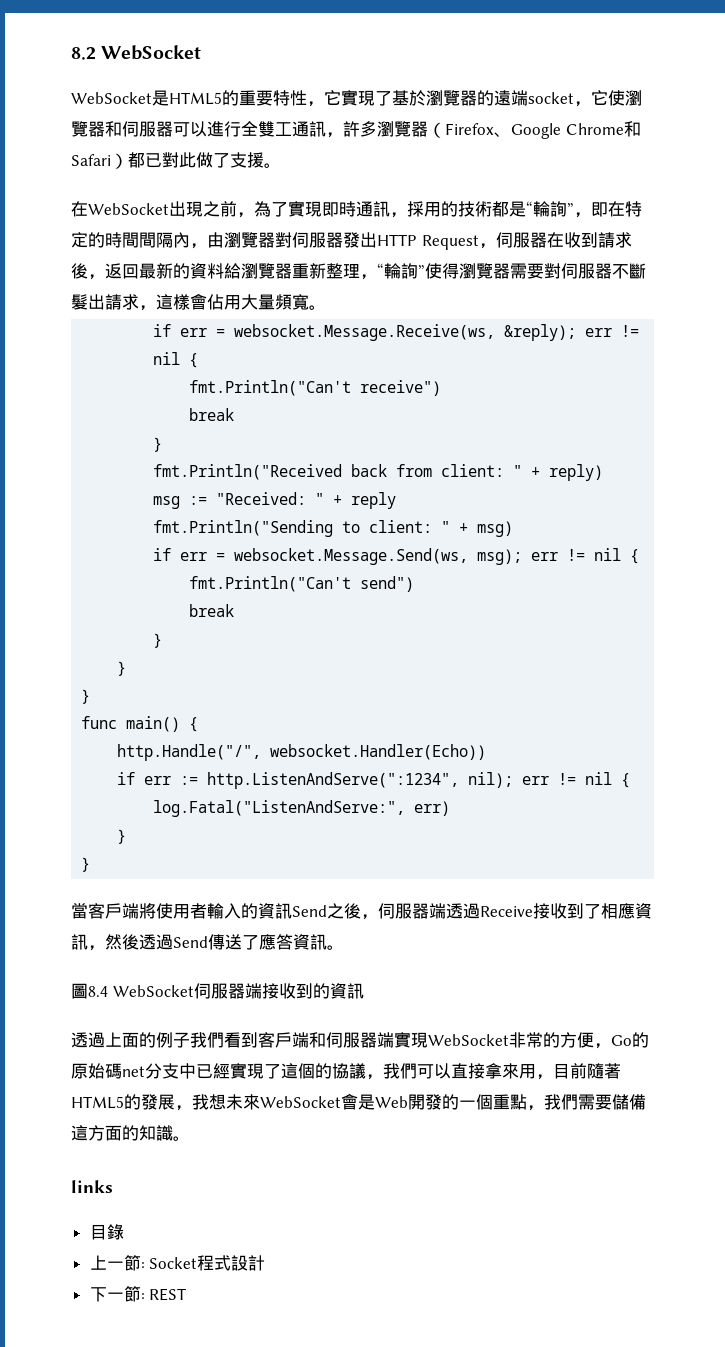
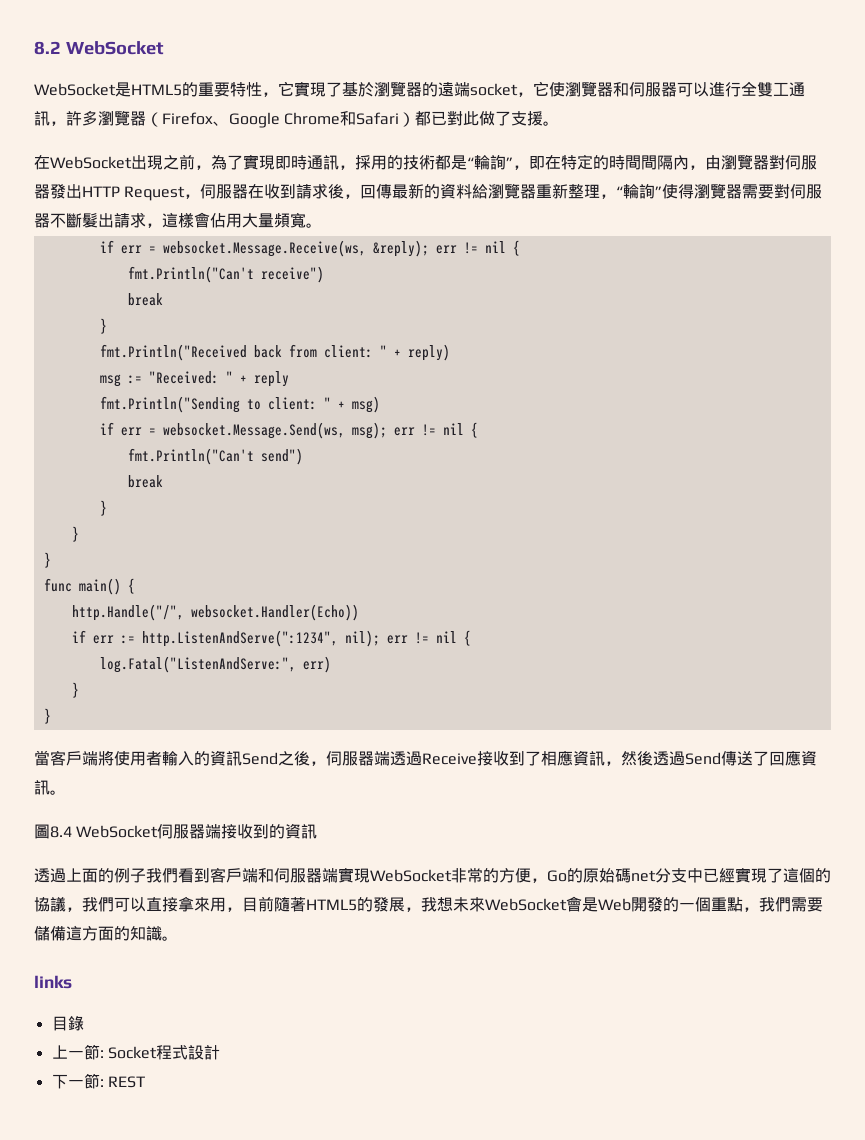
- 在WebSocket出現之前，為了實現即時通訊，採用的技術都是“輪詢”，即在特定的時間間隔內，由瀏覽器對伺服器發出HTTP Request，伺服器在收到請求後，返回最新的資料給瀏覽器重新整理，“輪詢”使得瀏覽器需要對伺服器不斷髮出請求，這樣會佔用大量頻寬。
+ 在WebSocket出現之前，為了實現即時通訊，採用的技術都是“輪詢”，即在特定的時間間隔內，由瀏覽器對伺服器發出HTTP Request，伺服器在收到請求後，回傳最新的資料給瀏覽器重新整理，“輪詢”使得瀏覽器需要對伺服器不斷髮出請求，這樣會佔用大量頻寬。
- 當客戶端將使用者輸入的資訊Send之後，伺服器端透過Receive接收到了相應資訊，然後透過Send傳送了應答資訊。
+ 當客戶端將使用者輸入的資訊Send之後，伺服器端透過Receive接收到了相應資訊，然後透過Send傳送了回應資訊。

